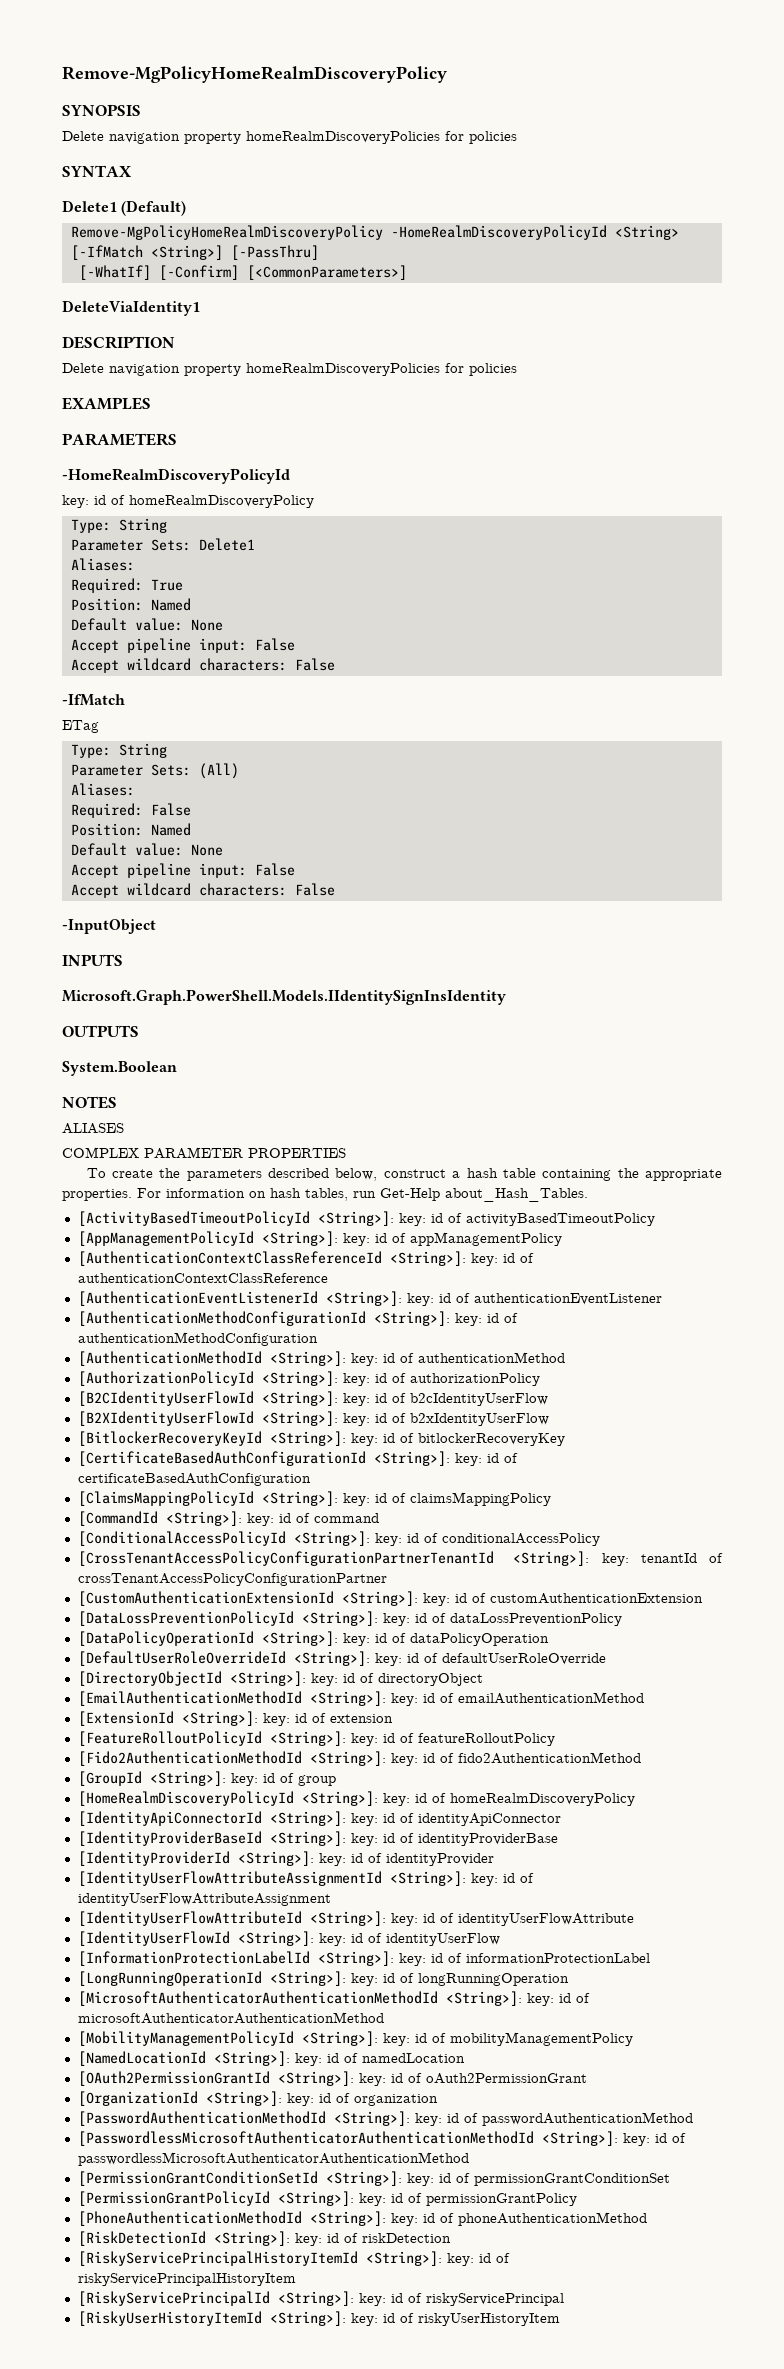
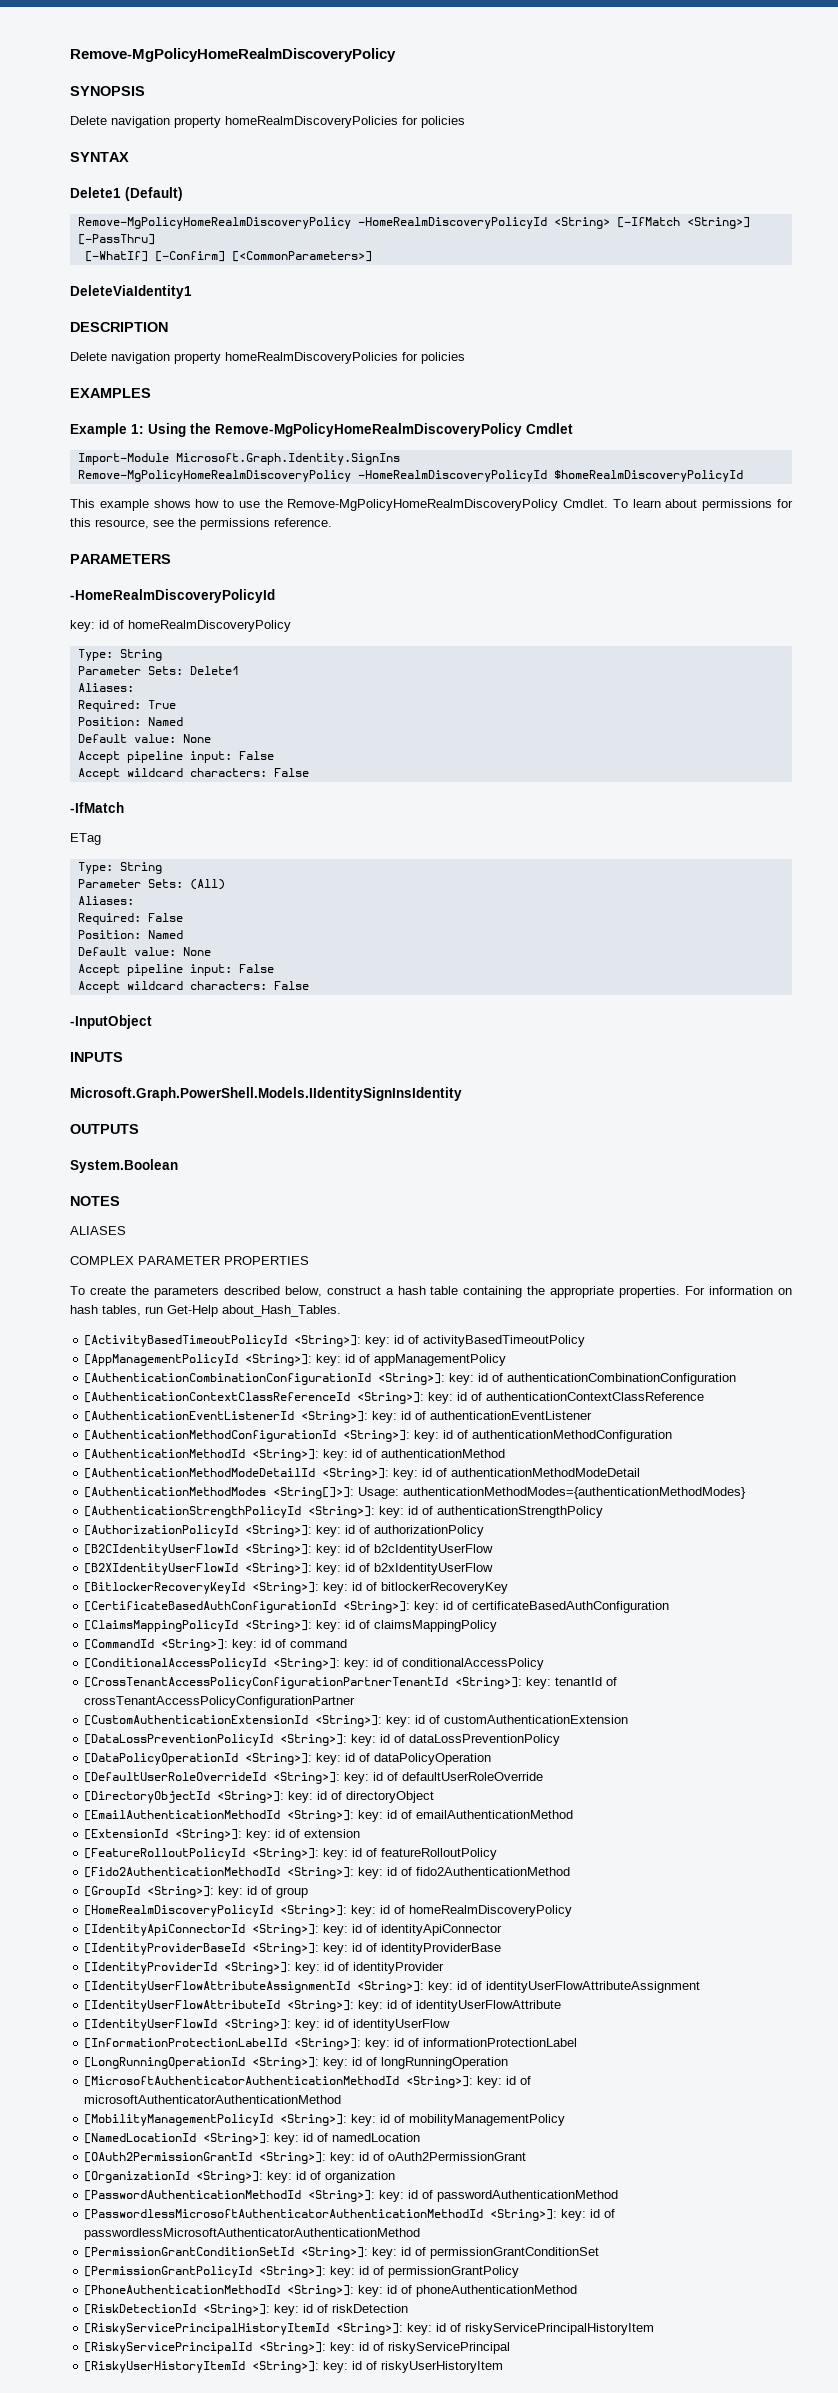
+ Example 1: Using the Remove-MgPolicyHomeRealmDiscoveryPolicy Cmdlet
+ Import-Module Microsoft.Graph.Identity.SignIns
+ Remove-MgPolicyHomeRealmDiscoveryPolicy -HomeRealmDiscoveryPolicyId $homeRealmDiscoveryPolicyId
+ This example shows how to use the Remove-MgPolicyHomeRealmDiscoveryPolicy Cmdlet. To learn about permissions for this resource, see the permissions reference.
+ [AuthenticationCombinationConfigurationId <String>]: key: id of authenticationCombinationConfiguration
+ [AuthenticationMethodModeDetailId <String>]: key: id of authenticationMethodModeDetail
+ [AuthenticationMethodModes <String[]>]: Usage: authenticationMethodModes={authenticationMethodModes}
+ [AuthenticationStrengthPolicyId <String>]: key: id of authenticationStrengthPolicy

